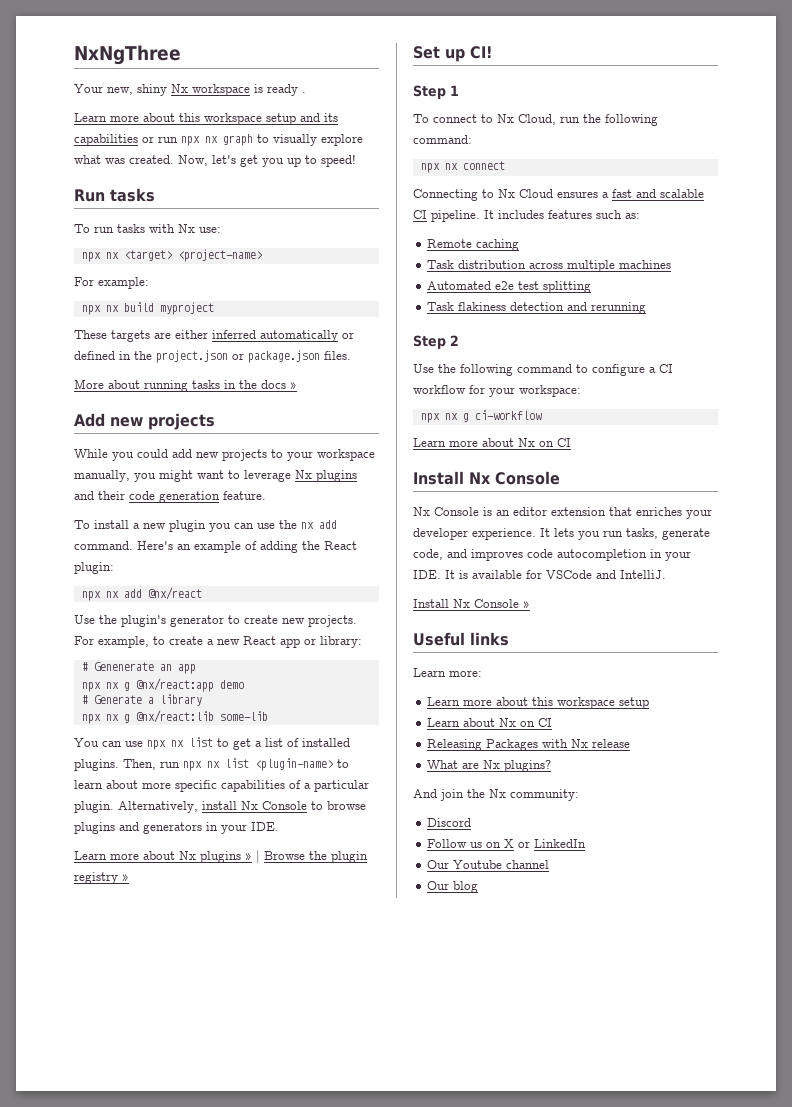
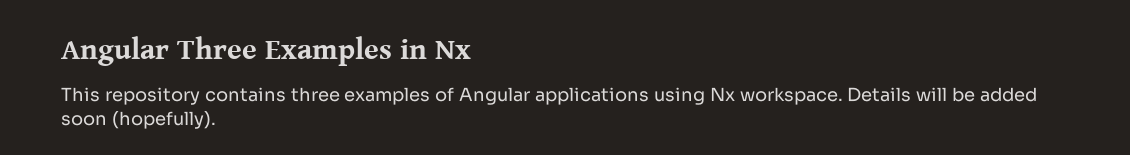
- NxNgThree
- Your new, shiny Nx workspace is ready .
- Learn more about this workspace setup and its capabilities or run npx nx graph to visually explore what was created. Now, let's get you up to speed!
- Run tasks
- To run tasks with Nx use:
- npx nx <target> <project-name>
- For example:
- npx nx build myproject
- These targets are either inferred automatically or defined in the project.json or package.json files.
- More about running tasks in the docs »
- Add new projects
- While you could add new projects to your workspace manually, you might want to leverage Nx plugins and their code generation feature.
- To install a new plugin you can use the nx add command. Here's an example of adding the React plugin:
- npx nx add @nx/react
- Use the plugin's generator to create new projects. For example, to create a new React app or library:
- # Genenerate an app
- npx nx g @nx/react:app demo
- # Generate a library
- npx nx g @nx/react:lib some-lib
- You can use npx nx list to get a list of installed plugins. Then, run npx nx list <plugin-name> to learn about more specific capabilities of a particular plugin. Alternatively, install Nx Console to browse plugins and generators in your IDE.
- Learn more about Nx plugins » | Browse the plugin registry »
- Set up CI!
- Step 1
- To connect to Nx Cloud, run the following command:
- npx nx connect
- Connecting to Nx Cloud ensures a fast and scalable CI pipeline. It includes features such as:
- Remote caching
- Task distribution across multiple machines
- Automated e2e test splitting
- Task flakiness detection and rerunning
- Step 2
- Use the following command to configure a CI workflow for your workspace:
- npx nx g ci-workflow
- Learn more about Nx on CI
- Install Nx Console
- Nx Console is an editor extension that enriches your developer experience. It lets you run tasks, generate code, and improves code autocompletion in your IDE. It is available for VSCode and IntelliJ.
- Install Nx Console »
- Useful links
- Learn more:
- Learn more about this workspace setup
- Learn about Nx on CI
- Releasing Packages with Nx release
- What are Nx plugins?
- And join the Nx community:
- Discord
- Follow us on X or LinkedIn
- Our Youtube channel
- Our blog
+ Angular Three Examples in Nx
+ This repository contains three examples of Angular applications using Nx workspace. Details will be added soon (hopefully).

